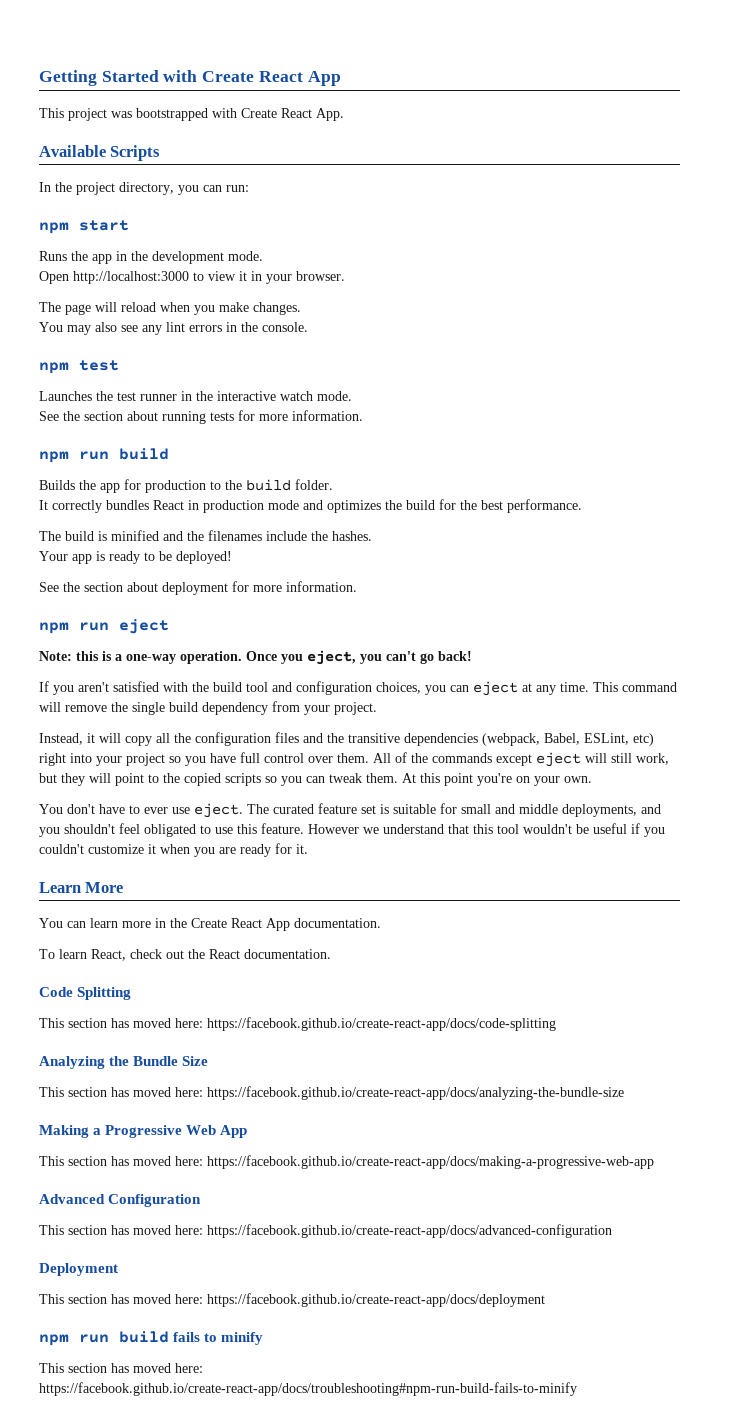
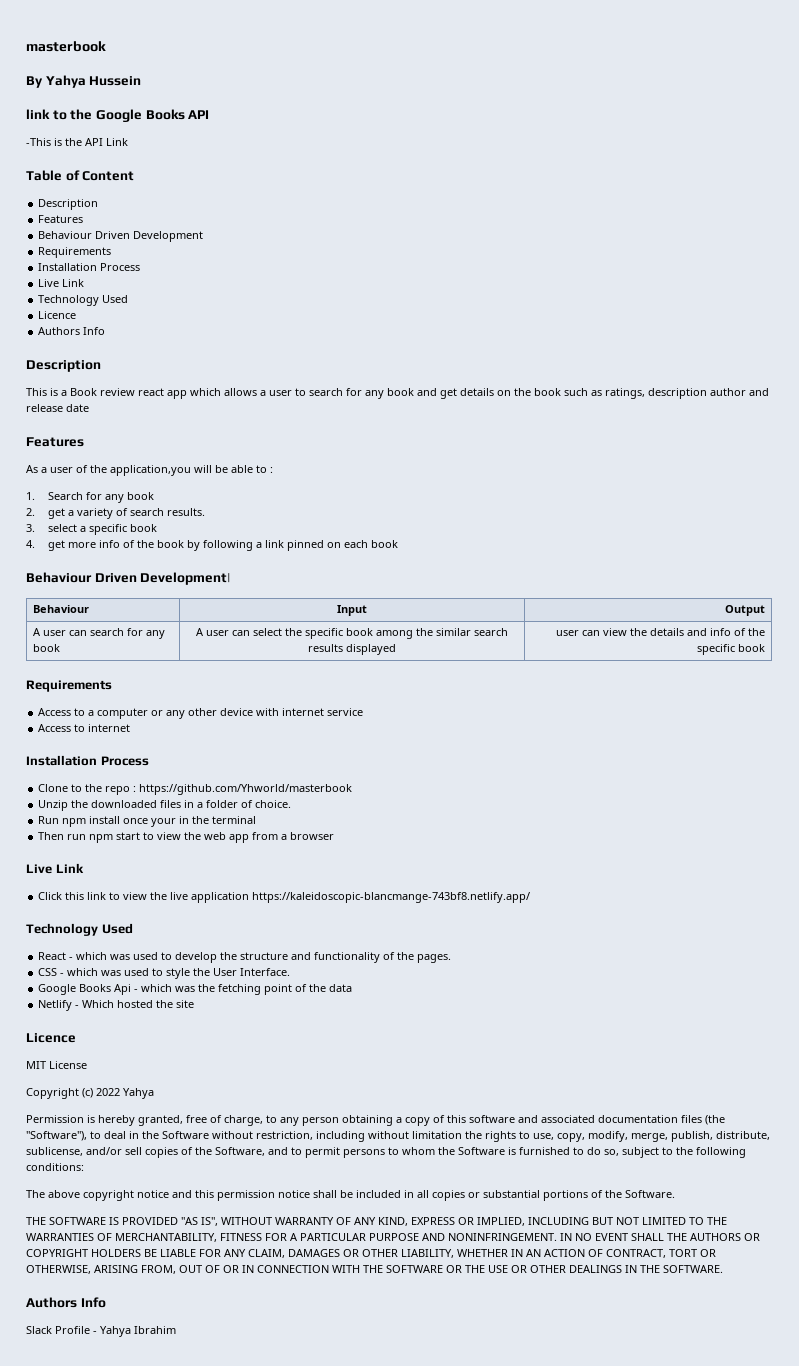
- Getting Started with Create React App
- This project was bootstrapped with Create React App.
- Available Scripts
- In the project directory, you can run:
- npm start
- Runs the app in the development mode.
- Open http://localhost:3000 to view it in your browser.
- The page will reload when you make changes.
- You may also see any lint errors in the console.
- npm test
- Launches the test runner in the interactive watch mode.
- See the section about running tests for more information.
- npm run build
- Builds the app for production to the build folder.
- It correctly bundles React in production mode and optimizes the build for the best performance.
- The build is minified and the filenames include the hashes.
- Your app is ready to be deployed!
- See the section about deployment for more information.
- npm run eject
- Note: this is a one-way operation. Once you eject, you can't go back!
- If you aren't satisfied with the build tool and configuration choices, you can eject at any time. This command will remove the single build dependency from your project.
- Instead, it will copy all the configuration files and the transitive dependencies (webpack, Babel, ESLint, etc) right into your project so you have full control over them. All of the commands except eject will still work, but they will point to the copied scripts so you can tweak them. At this point you're on your own.
- You don't have to ever use eject. The curated feature set is suitable for small and middle deployments, and you shouldn't feel obligated to use this feature. However we understand that this tool wouldn't be useful if you couldn't customize it when you are ready for it.
- Learn More
- You can learn more in the Create React App documentation.
- To learn React, check out the React documentation.
- Code Splitting
- This section has moved here: https://facebook.github.io/create-react-app/docs/code-splitting
- Analyzing the Bundle Size
- This section has moved here: https://facebook.github.io/create-react-app/docs/analyzing-the-bundle-size
- Making a Progressive Web App
- This section has moved here: https://facebook.github.io/create-react-app/docs/making-a-progressive-web-app
- Advanced Configuration
- This section has moved here: https://facebook.github.io/create-react-app/docs/advanced-configuration
- Deployment
- This section has moved here: https://facebook.github.io/create-react-app/docs/deployment
- npm run build fails to minify
- This section has moved here: https://facebook.github.io/create-react-app/docs/troubleshooting#npm-run-build-fails-to-minify
+ masterbook
+ By Yahya Hussein
+ link to the Google Books API
+ -This is the API Link
+ Table of Content
+ Description
+ Features
+ Behaviour Driven Development
+ Requirements
+ Installation Process
+ Live Link
+ Technology Used
+ Licence
+ Authors Info
+ Description
+ This is a Book review react app which allows a user to search for any book and get details on the book such as ratings, description author and release date
+ Features
+ As a user of the application,you will be able to :
+ 1. Search for any book
+ 2. get a variety of search results.
+ 3. select a specific book
+ 4. get more info of the book by following a link pinned on each book
+ Behaviour Driven Development|
+ Behaviour | Input | Output
+ A user can search for any book | A user can select the specific book among the similar search results displayed | user can view the details and info of the specific book
+ Requirements
+ Access to a computer or any other device with internet service
+ Access to internet
+ Installation Process
+ Clone to the repo : https://github.com/Yhworld/masterbook
+ Unzip the downloaded files in a folder of choice.
+ Run npm install once your in the terminal
+ Then run npm start to view the web app from a browser
+ Live Link
+ Click this link to view the live application https://kaleidoscopic-blancmange-743bf8.netlify.app/
+ Technology Used
+ React - which was used to develop the structure and functionality of the pages.
+ CSS - which was used to style the User Interface.
+ Google Books Api - which was the fetching point of the data
+ Netlify - Which hosted the site
+ Licence
+ MIT License
+ Copyright (c) 2022 Yahya
+ Permission is hereby granted, free of charge, to any person obtaining a copy of this software and associated documentation files (the "Software"), to deal in the Software without restriction, including without limitation the rights to use, copy, modify, merge, publish, distribute, sublicense, and/or sell copies of the Software, and to permit persons to whom the Software is furnished to do so, subject to the following conditions:
+ The above copyright notice and this permission notice shall be included in all copies or substantial portions of the Software.
+ THE SOFTWARE IS PROVIDED "AS IS", WITHOUT WARRANTY OF ANY KIND, EXPRESS OR IMPLIED, INCLUDING BUT NOT LIMITED TO THE WARRANTIES OF MERCHANTABILITY, FITNESS FOR A PARTICULAR PURPOSE AND NONINFRINGEMENT. IN NO EVENT SHALL THE AUTHORS OR COPYRIGHT HOLDERS BE LIABLE FOR ANY CLAIM, DAMAGES OR OTHER LIABILITY, WHETHER IN AN ACTION OF CONTRACT, TORT OR OTHERWISE, ARISING FROM, OUT OF OR IN CONNECTION WITH THE SOFTWARE OR THE USE OR OTHER DEALINGS IN THE SOFTWARE.
+ Authors Info
+ Slack Profile - Yahya Ibrahim

